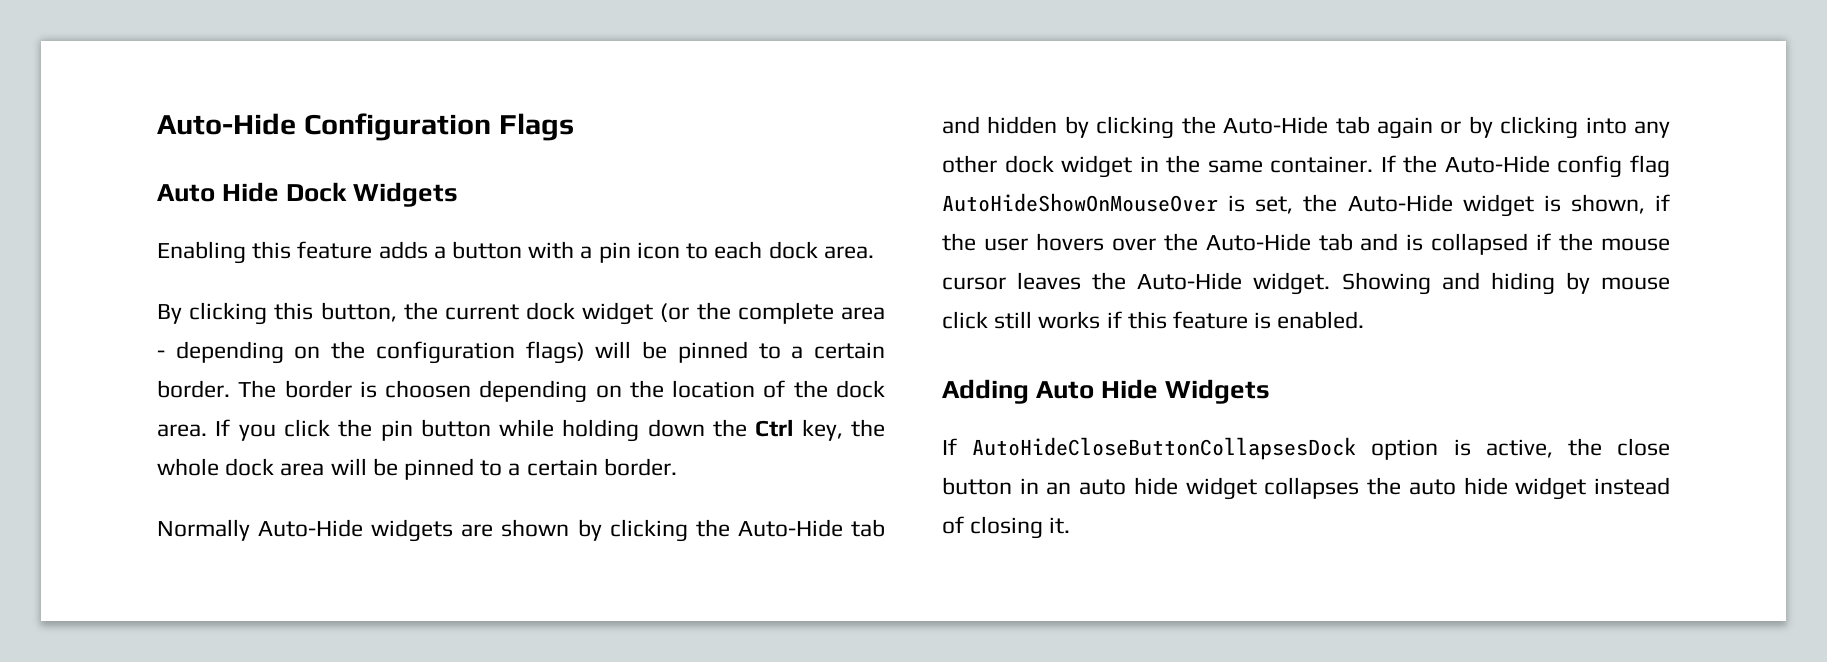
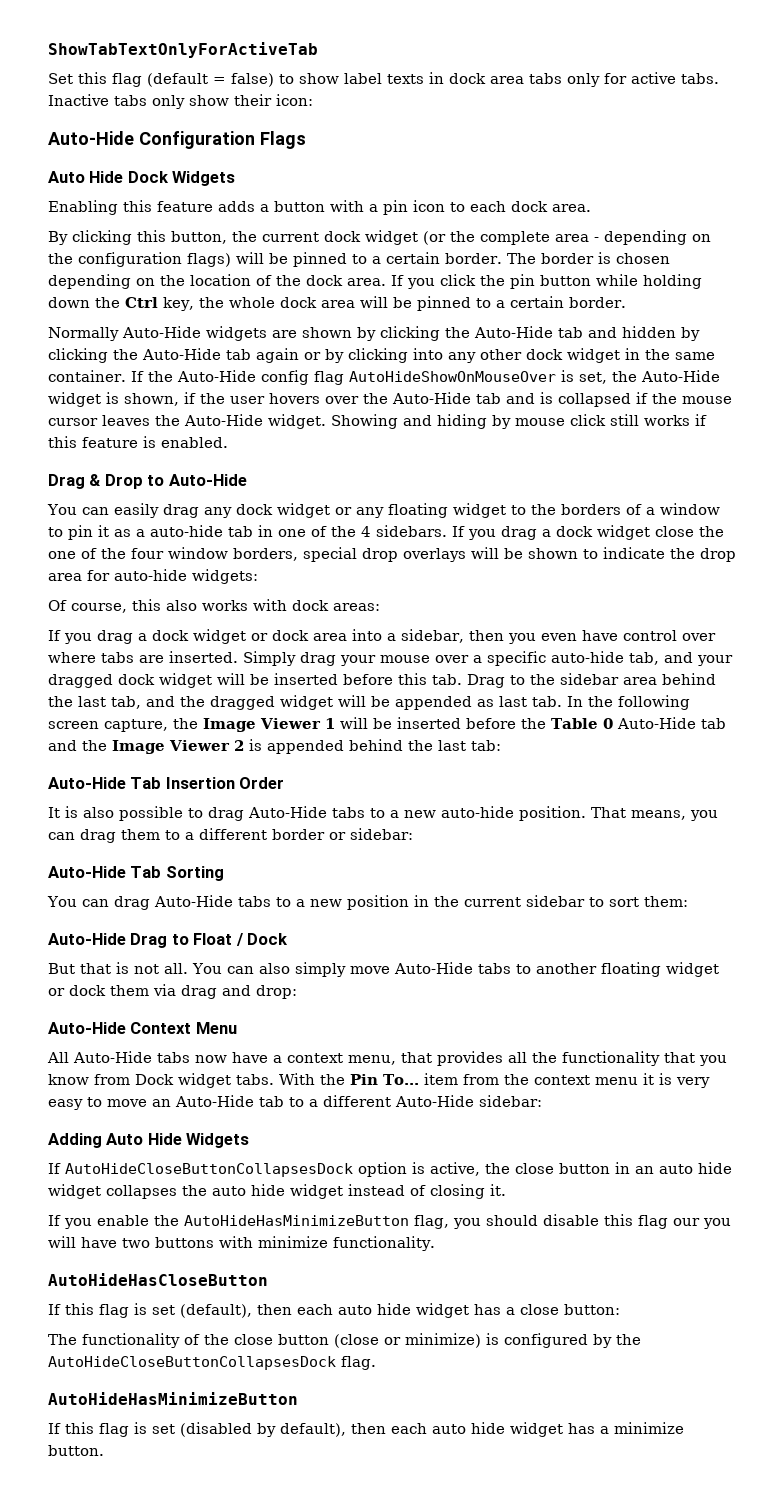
+ ShowTabTextOnlyForActiveTab
+ Set this flag (default = false) to show label texts in dock area tabs only for active tabs. Inactive tabs only show their icon:
- The border is choosen depending on the location of the dock area.
+ The border is chosen depending on the location of the dock area.
+ Drag & Drop to Auto-Hide
+ You can easily drag any dock widget or any floating widget to the borders of a window to pin it as a auto-hide tab in one of the 4 sidebars. If you drag a dock widget close the one of the four window borders, special drop overlays will be shown to indicate the drop area for auto-hide widgets:
+ Of course, this also works with dock areas:
+ If you drag a dock widget or dock area into a sidebar, then you even have control over where tabs are inserted. Simply drag your mouse over a specific auto-hide tab, and your dragged dock widget will be inserted before this tab. Drag to the sidebar area behind the last tab, and the dragged widget will be appended as last tab. In the following screen capture, the Image Viewer 1 will be inserted before the Table 0 Auto-Hide tab and the Image Viewer 2 is appended behind the last tab:
+ Auto-Hide Tab Insertion Order
+ It is also possible to drag Auto-Hide tabs to a new auto-hide position. That means, you can drag them to a different border or sidebar:
+ Auto-Hide Tab Sorting
+ You can drag Auto-Hide tabs to a new position in the current sidebar to sort them:
+ Auto-Hide Drag to Float / Dock
+ But that is not all. You can also simply move Auto-Hide tabs to another floating widget or dock them via drag and drop:
+ Auto-Hide Context Menu
+ All Auto-Hide tabs now have a context menu, that provides all the functionality that you know from Dock widget tabs. With the Pin To... item from the context menu it is very easy to move an Auto-Hide tab to a different Auto-Hide sidebar:
+ If you enable the AutoHideHasMinimizeButton flag, you should disable this flag our you will have two buttons with minimize functionality.
+ AutoHideHasCloseButton
+ If this flag is set (default), then each auto hide widget has a close button:
+ The functionality of the close button (close or minimize) is configured by the AutoHideCloseButtonCollapsesDock flag.
+ AutoHideHasMinimizeButton
+ If this flag is set (disabled by default), then each auto hide widget has a minimize button.

